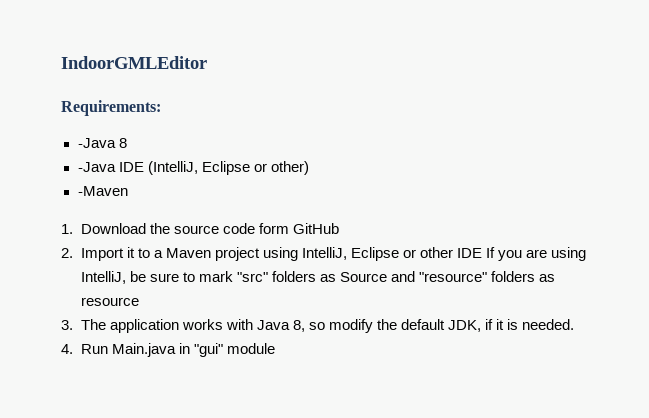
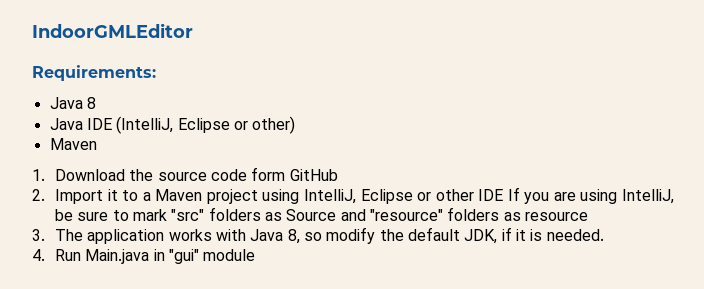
- -Java 8
+ Java 8
- -Java IDE (IntelliJ, Eclipse or other)
- -Maven
+ Java IDE (IntelliJ, Eclipse or other)
+ Maven

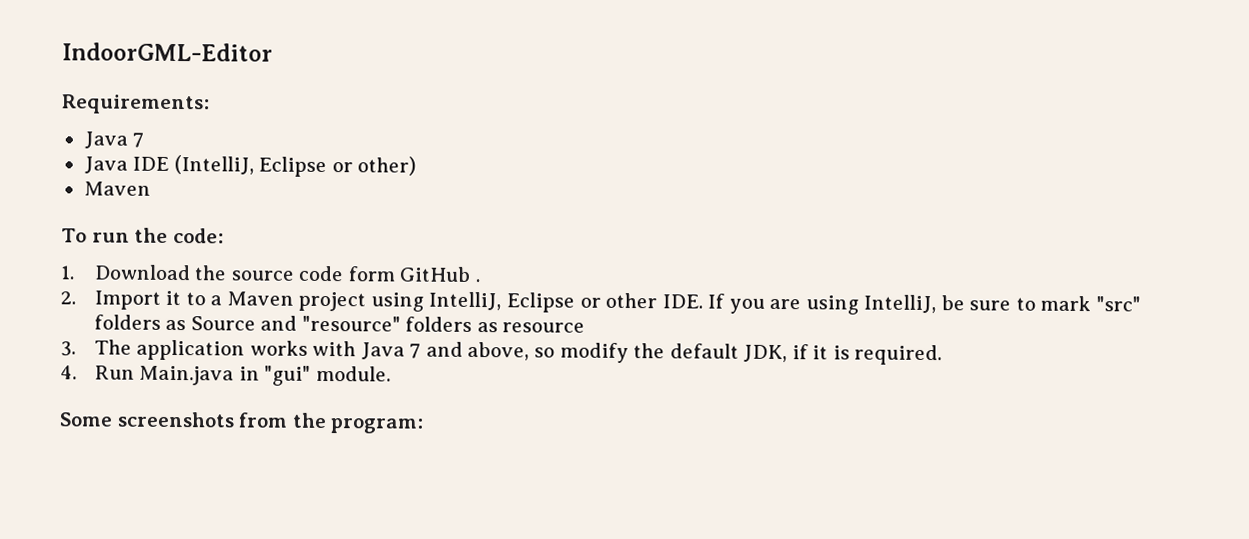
- IndoorGMLEditor
+ IndoorGML-Editor
  Requirements:
- Java 8
+ Java 7
+ To run the code:
- 1. Download the source code form GitHub
+ 1. Download the source code form GitHub .
- 2. Import it to a Maven project using IntelliJ, Eclipse or other IDE If you are using IntelliJ, be sure to mark "src" folders as Source and "resource" folders as resource
+ 2. Import it to a Maven project using IntelliJ, Eclipse or other IDE. If you are using IntelliJ, be sure to mark "src" folders as Source and "resource" folders as resource
- 3. The application works with Java 8, so modify the default JDK, if it is needed.
+ 3. The application works with Java 7 and above, so modify the default JDK, if it is required.
- 4. Run Main.java in "gui" module
+ 4. Run Main.java in "gui" module.
+ Some screenshots from the program:

